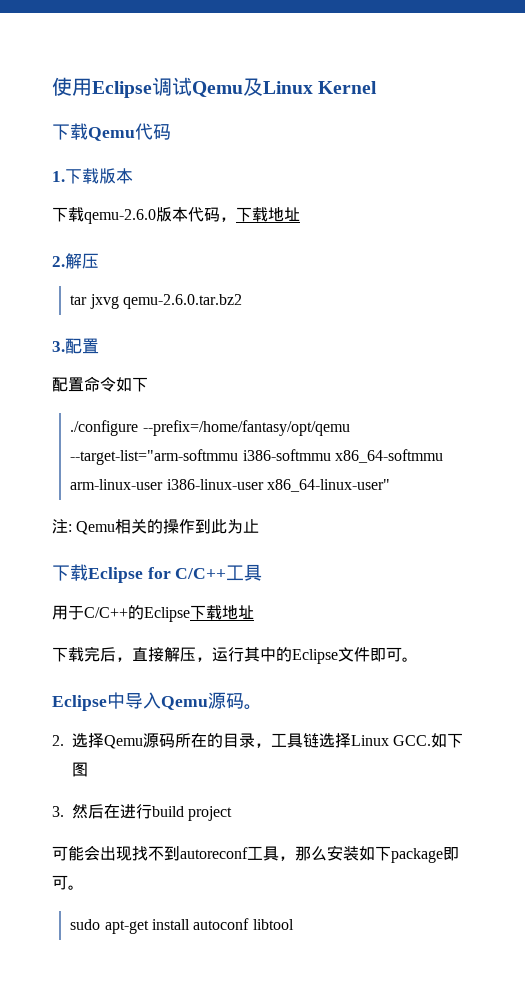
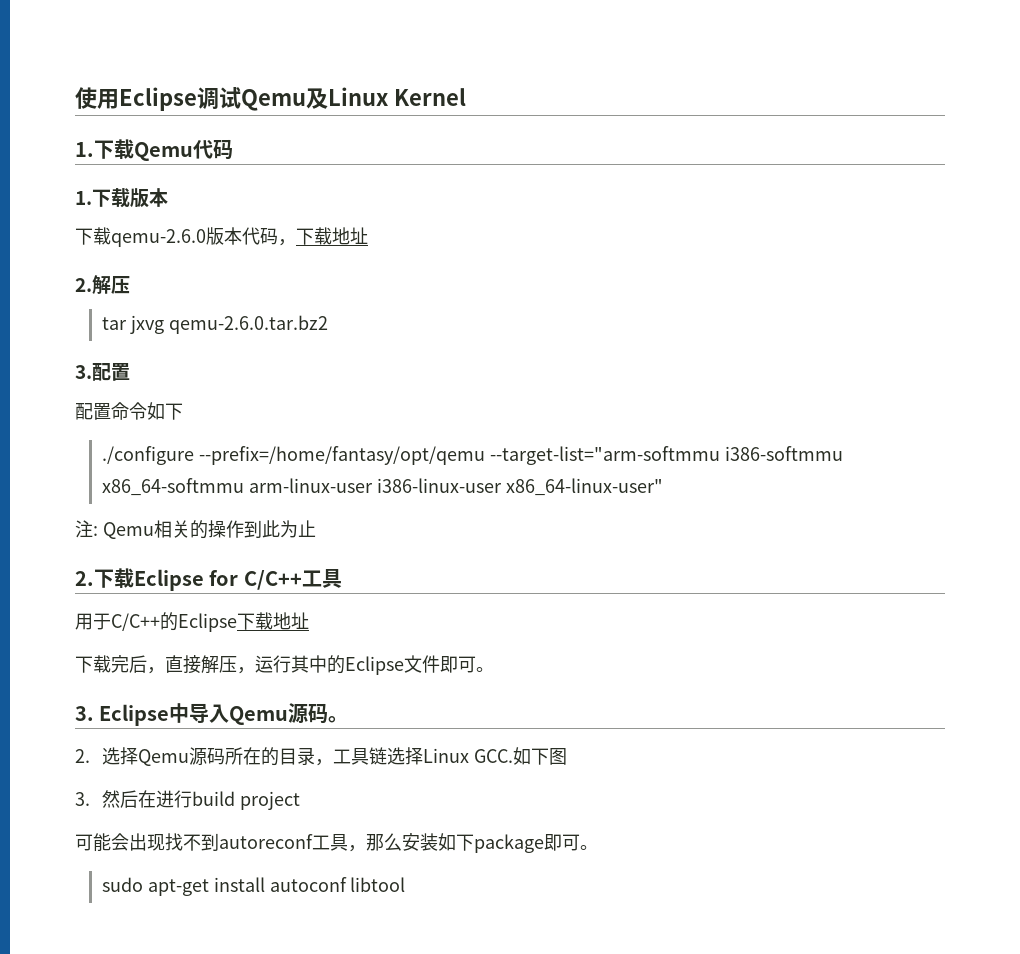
- 下载Qemu代码
+ 1.下载Qemu代码
- 下载Eclipse for C/C++工具
+ 2.下载Eclipse for C/C++工具
- Eclipse中导入Qemu源码。
+ 3. Eclipse中导入Qemu源码。

